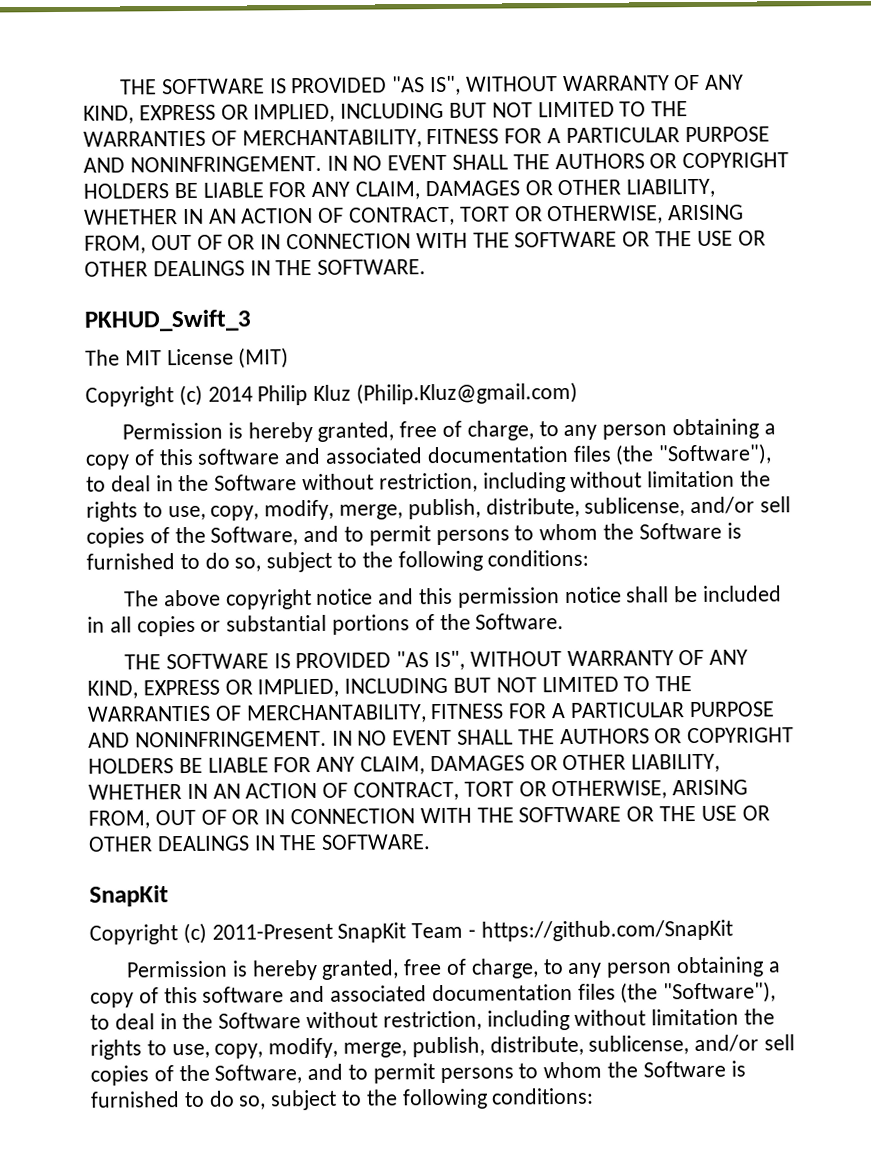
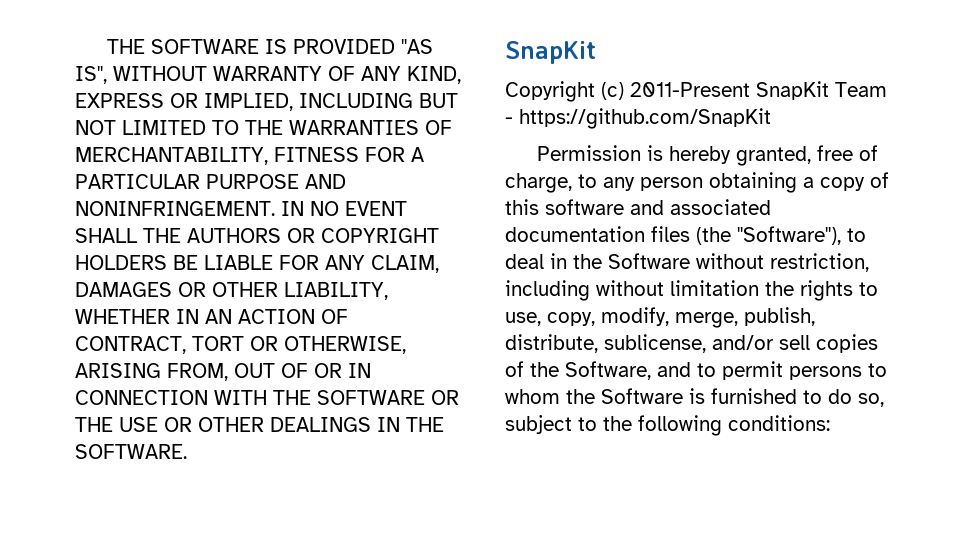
- PKHUD_Swift_3
- The MIT License (MIT)
- Copyright (c) 2014 Philip Kluz (Philip.Kluz@gmail.com)
- Permission is hereby granted, free of charge, to any person obtaining a copy of this software and associated documentation files (the "Software"), to deal in the Software without restriction, including without limitation the rights to use, copy, modify, merge, publish, distribute, sublicense, and/or sell copies of the Software, and to permit persons to whom the Software is furnished to do so, subject to the following conditions:
- The above copyright notice and this permission notice shall be included in all copies or substantial portions of the Software.
- THE SOFTWARE IS PROVIDED "AS IS", WITHOUT WARRANTY OF ANY KIND, EXPRESS OR IMPLIED, INCLUDING BUT NOT LIMITED TO THE WARRANTIES OF MERCHANTABILITY, FITNESS FOR A PARTICULAR PURPOSE AND NONINFRINGEMENT. IN NO EVENT SHALL THE AUTHORS OR COPYRIGHT HOLDERS BE LIABLE FOR ANY CLAIM, DAMAGES OR OTHER LIABILITY, WHETHER IN AN ACTION OF CONTRACT, TORT OR OTHERWISE, ARISING FROM, OUT OF OR IN CONNECTION WITH THE SOFTWARE OR THE USE OR OTHER DEALINGS IN THE SOFTWARE.

